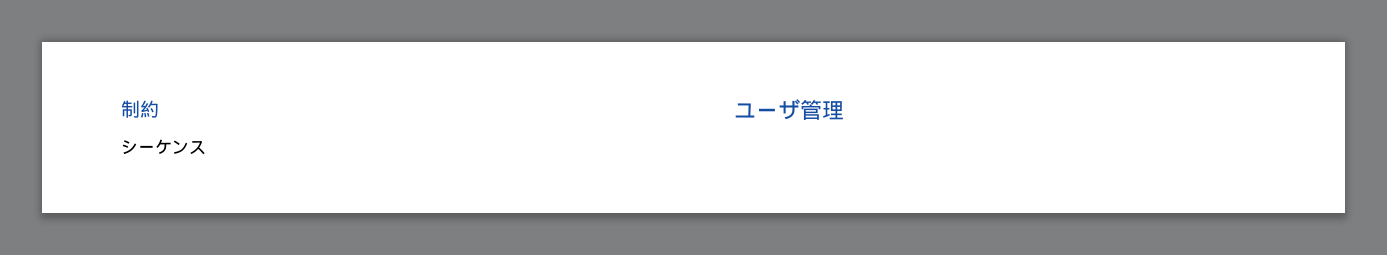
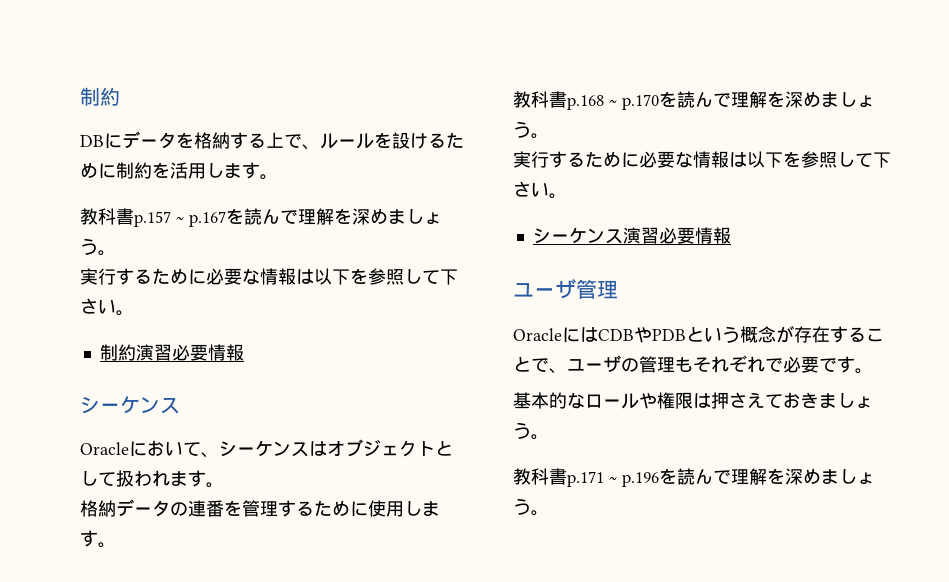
+ DBにデータを格納する上で、ルールを設けるために制約を活用します。
+ 教科書p.157 ~ p.167を読んで理解を深めましょう。
+ 実行するために必要な情報は以下を参照して下さい。
+ 制約演習必要情報
  シーケンス
+ Oracleにおいて、シーケンスはオブジェクトとして扱われます。
+ 格納データの連番を管理するために使用します。
+ 教科書p.168 ~ p.170を読んで理解を深めましょう。
+ 実行するために必要な情報は以下を参照して下さい。
+ シーケンス演習必要情報
  ユーザ管理
+ OracleにはCDBやPDBという概念が存在することで、ユーザの管理もそれぞれで必要です。
+ 基本的なロールや権限は押さえておきましょう。
+ 教科書p.171 ~ p.196を読んで理解を深めましょう。

